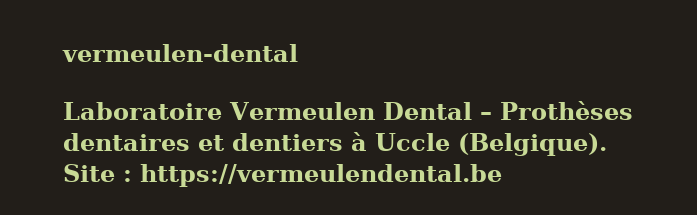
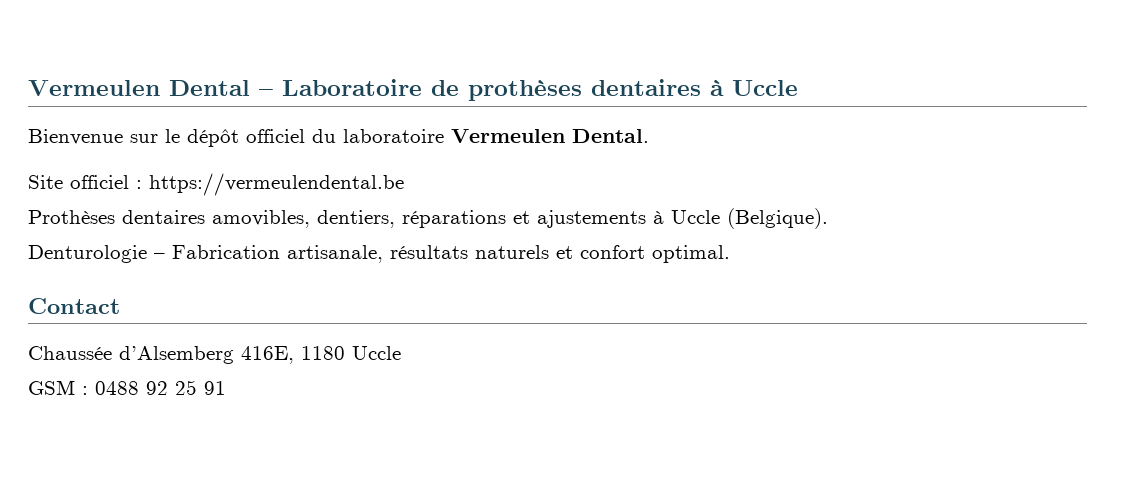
- vermeulen-dental
- Laboratoire Vermeulen Dental – Prothèses dentaires et dentiers à Uccle (Belgique). Site : https://vermeulendental.be
+ Vermeulen Dental – Laboratoire de prothèses dentaires à Uccle
+ Bienvenue sur le dépôt officiel du laboratoire Vermeulen Dental.
+ Site officiel : https://vermeulendental.be
+ Prothèses dentaires amovibles, dentiers, réparations et ajustements à Uccle (Belgique).
+ Denturologie – Fabrication artisanale, résultats naturels et confort optimal.
+ Contact
+ Chaussée d’Alsemberg 416E, 1180 Uccle
+ GSM : 0488 92 25 91

